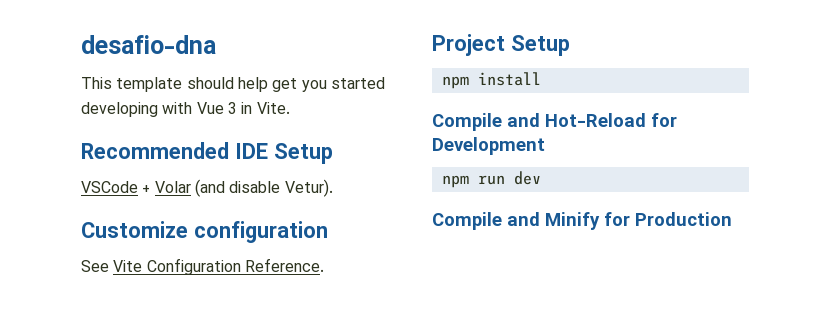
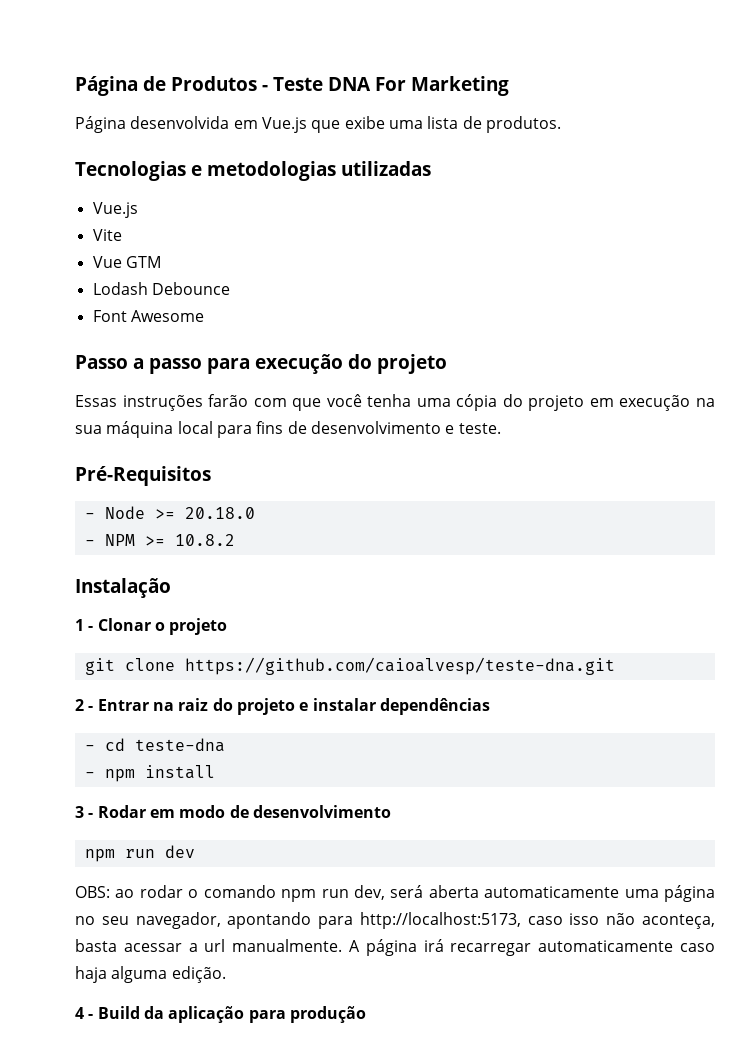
- desafio-dna
- This template should help get you started developing with Vue 3 in Vite.
- Recommended IDE Setup
- VSCode + Volar (and disable Vetur).
- Customize configuration
- See Vite Configuration Reference.
- Project Setup
- npm install
- Compile and Hot-Reload for Development
+ Página de Produtos - Teste DNA For Marketing
+ Página desenvolvida em Vue.js que exibe uma lista de produtos.
+ Tecnologias e metodologias utilizadas
+ Vue.js
+ Vite
+ Vue GTM
+ Lodash Debounce
+ Font Awesome
+ Passo a passo para execução do projeto
+ Essas instruções farão com que você tenha uma cópia do projeto em execução na sua máquina local para fins de desenvolvimento e teste.
+ Pré-Requisitos
+ - Node >= 20.18.0
+ - NPM >= 10.8.2
+ Instalação
+ 1 - Clonar o projeto
+ git clone https://github.com/caioalvesp/teste-dna.git
+ 2 - Entrar na raiz do projeto e instalar dependências
+ - cd teste-dna
+ - npm install
+ 3 - Rodar em modo de desenvolvimento
  npm run dev
- Compile and Minify for Production
+ OBS: ao rodar o comando npm run dev, será aberta automaticamente uma página no seu navegador, apontando para http://localhost:5173, caso isso não aconteça, basta acessar a url manualmente. A página irá recarregar automaticamente caso haja alguma edição.
+ 4 - Build da aplicação para produção

